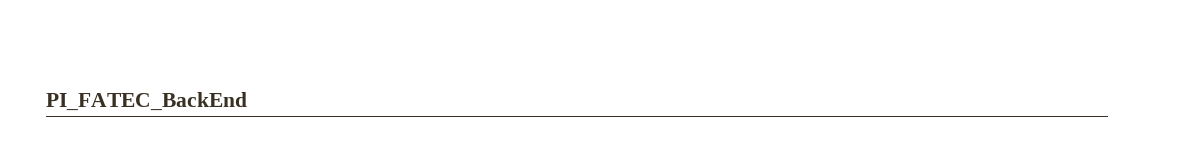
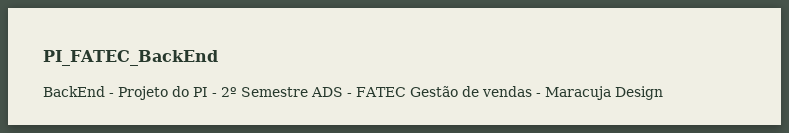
+ BackEnd - Projeto do PI - 2º Semestre ADS - FATEC Gestão de vendas - Maracuja Design

